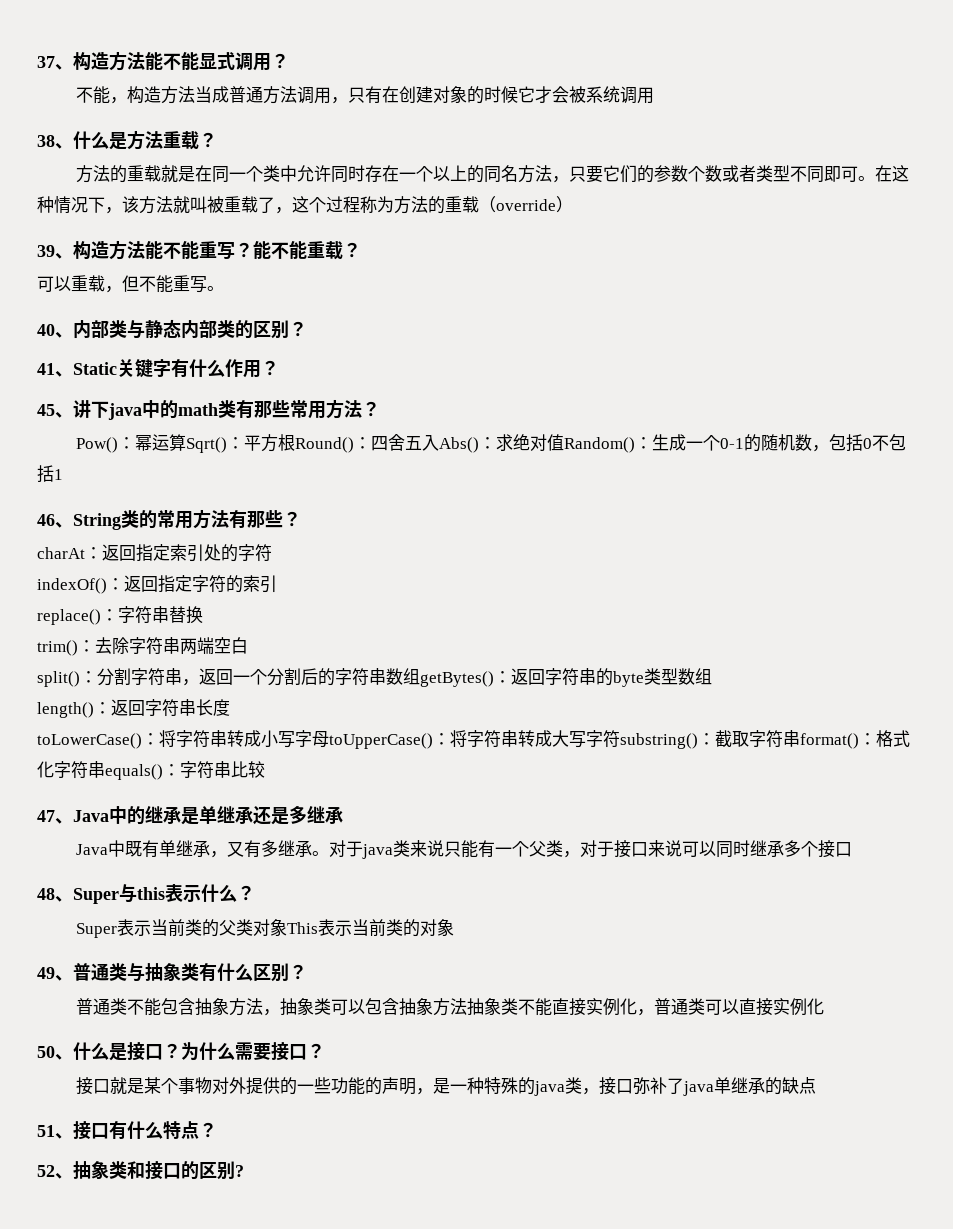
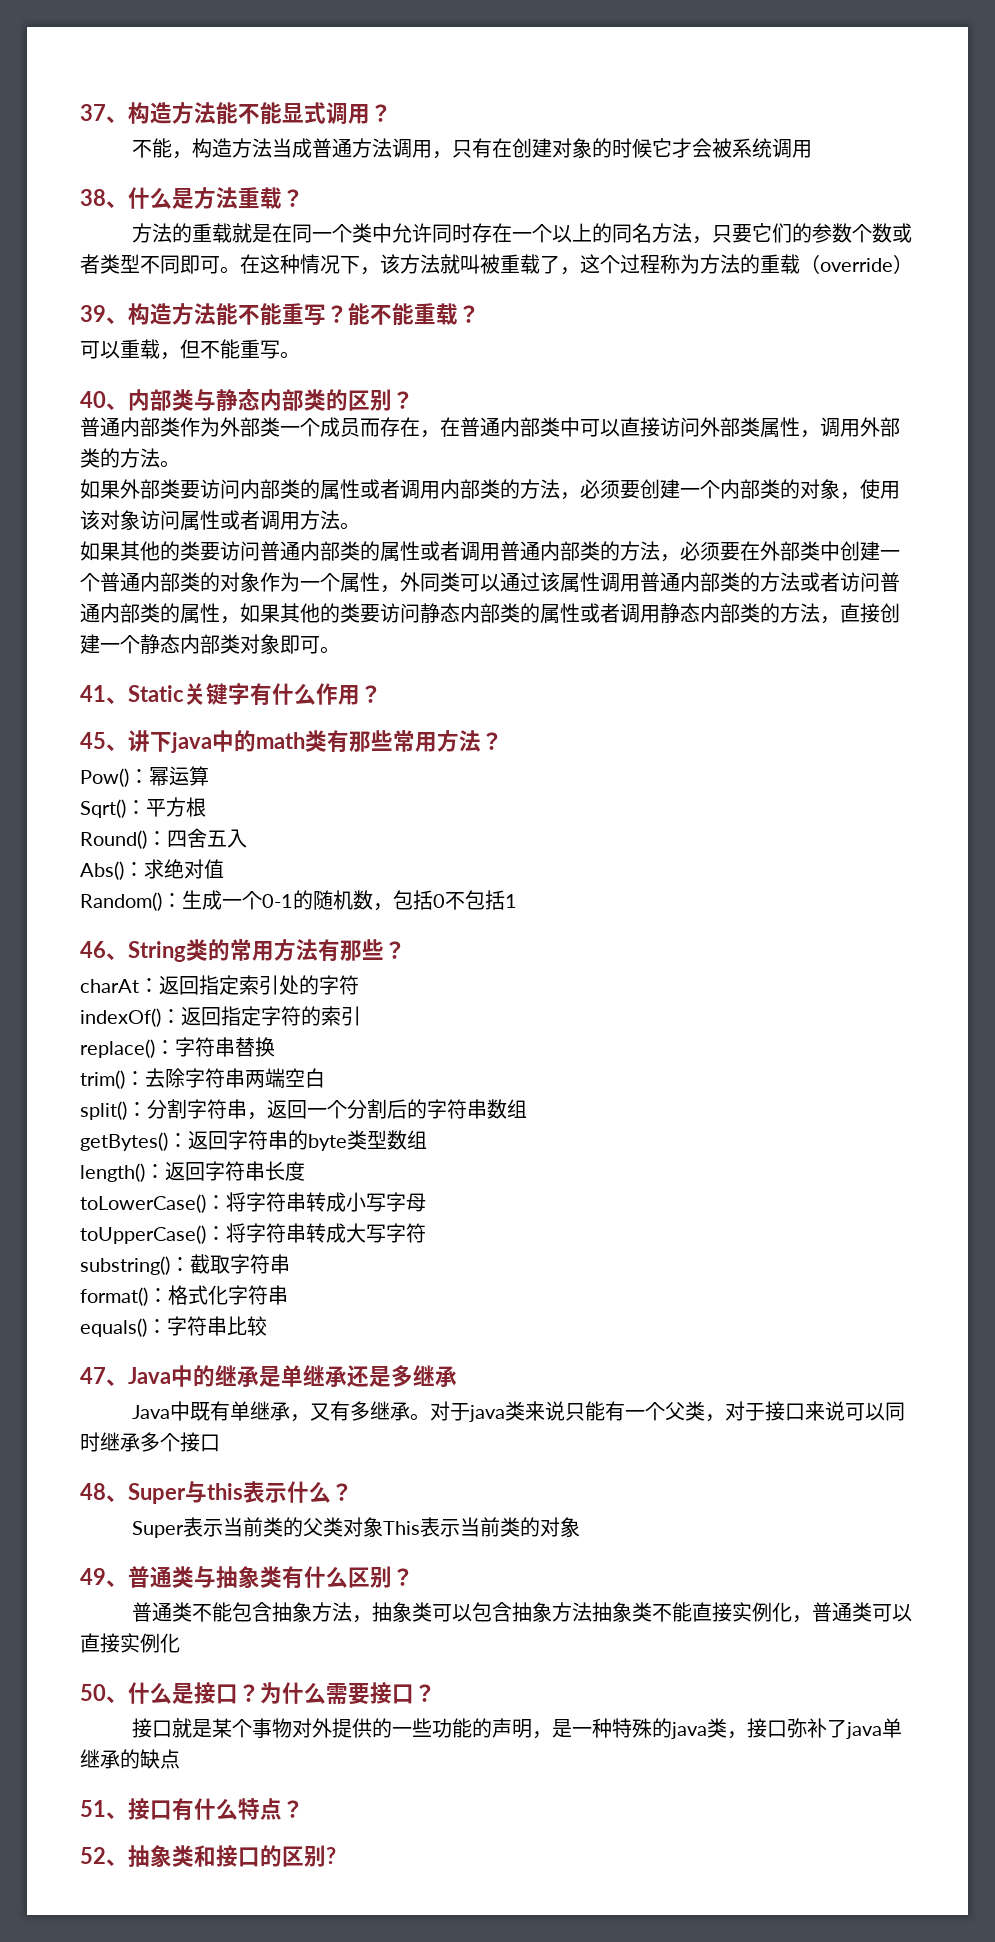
+ 普通内部类作为外部类一个成员而存在，在普通内部类中可以直接访问外部类属性，调用外部类的方法。
+ 如果外部类要访问内部类的属性或者调用内部类的方法，必须要创建一个内部类的对象，使用该对象访问属性或者调用方法。
+ 如果其他的类要访问普通内部类的属性或者调用普通内部类的方法，必须要在外部类中创建一个普通内部类的对象作为一个属性，外同类可以通过该属性调用普通内部类的方法或者访问普通内部类的属性，如果其他的类要访问静态内部类的属性或者调用静态内部类的方法，直接创建一个静态内部类对象即可。
- Pow()：幂运算Sqrt()：平方根Round()：四舍五入Abs()：求绝对值Random()：生成一个0-1的随机数，包括0不包括1
+ Pow()：幂运算
+ Sqrt()：平方根
+ Round()：四舍五入
+ Abs()：求绝对值
+ Random()：生成一个0-1的随机数，包括0不包括1
- split()：分割字符串，返回一个分割后的字符串数组getBytes()：返回字符串的byte类型数组
+ split()：分割字符串，返回一个分割后的字符串数组
+ getBytes()：返回字符串的byte类型数组
- toLowerCase()：将字符串转成小写字母toUpperCase()：将字符串转成大写字符substring()：截取字符串format()：格式化字符串equals()：字符串比较
+ toLowerCase()：将字符串转成小写字母
+ toUpperCase()：将字符串转成大写字符
+ substring()：截取字符串
+ format()：格式化字符串
+ equals()：字符串比较

